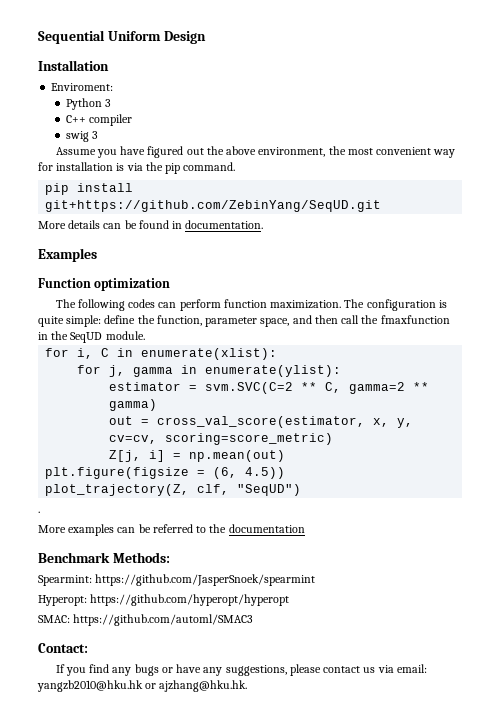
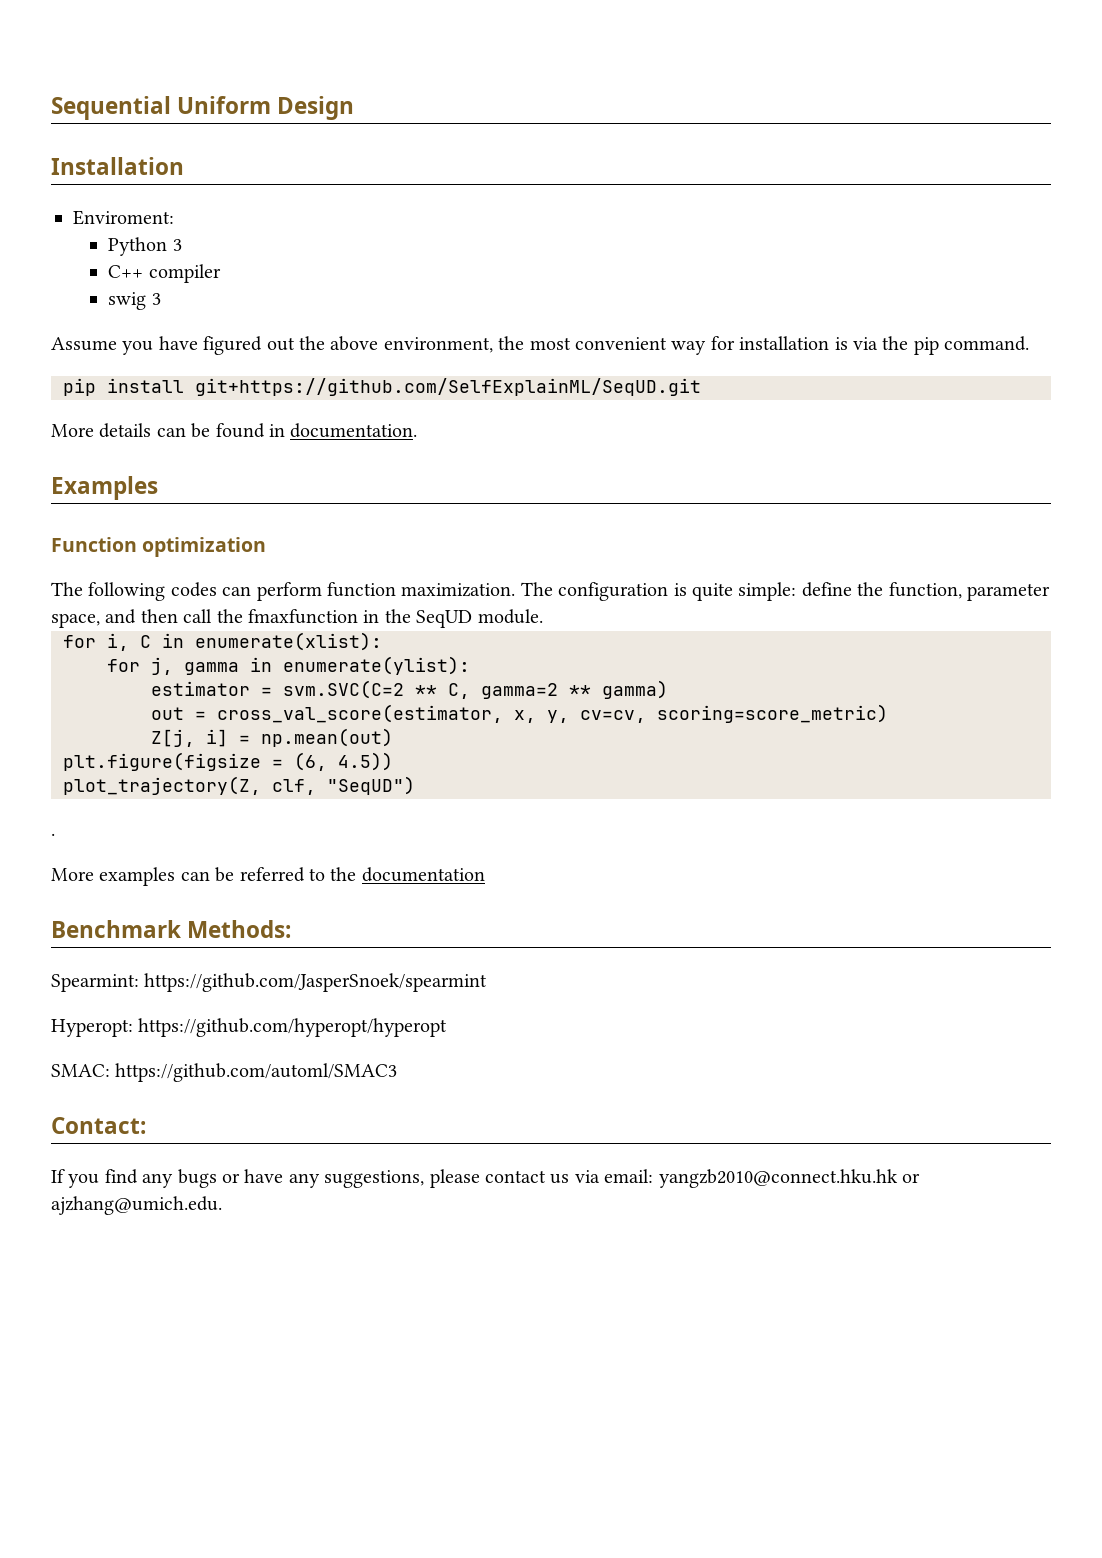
- pip install git+https://github.com/ZebinYang/SeqUD.git
+ pip install git+https://github.com/SelfExplainML/SeqUD.git
- If you find any bugs or have any suggestions, please contact us via email: yangzb2010@hku.hk or ajzhang@hku.hk.
+ If you find any bugs or have any suggestions, please contact us via email: yangzb2010@connect.hku.hk or ajzhang@umich.edu.

